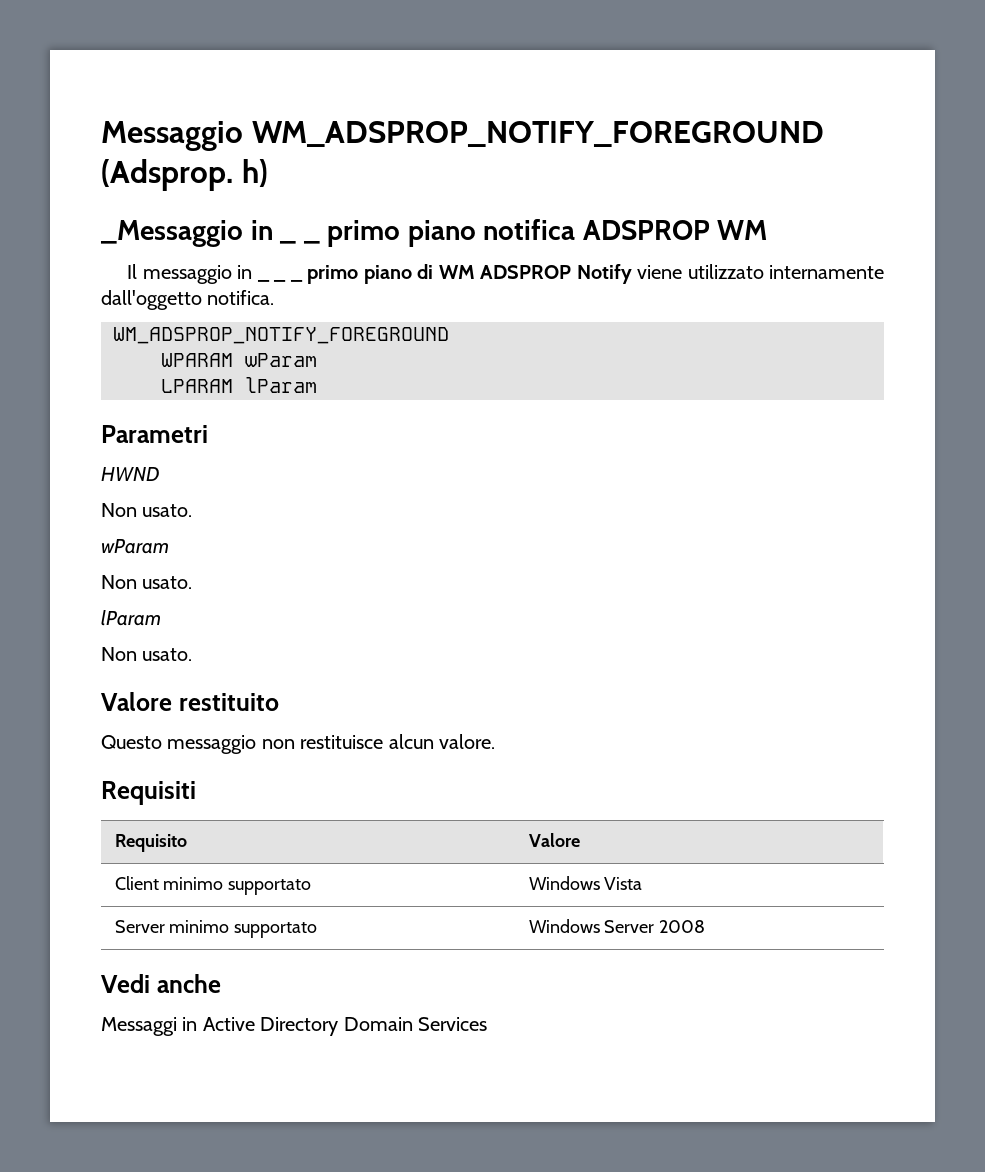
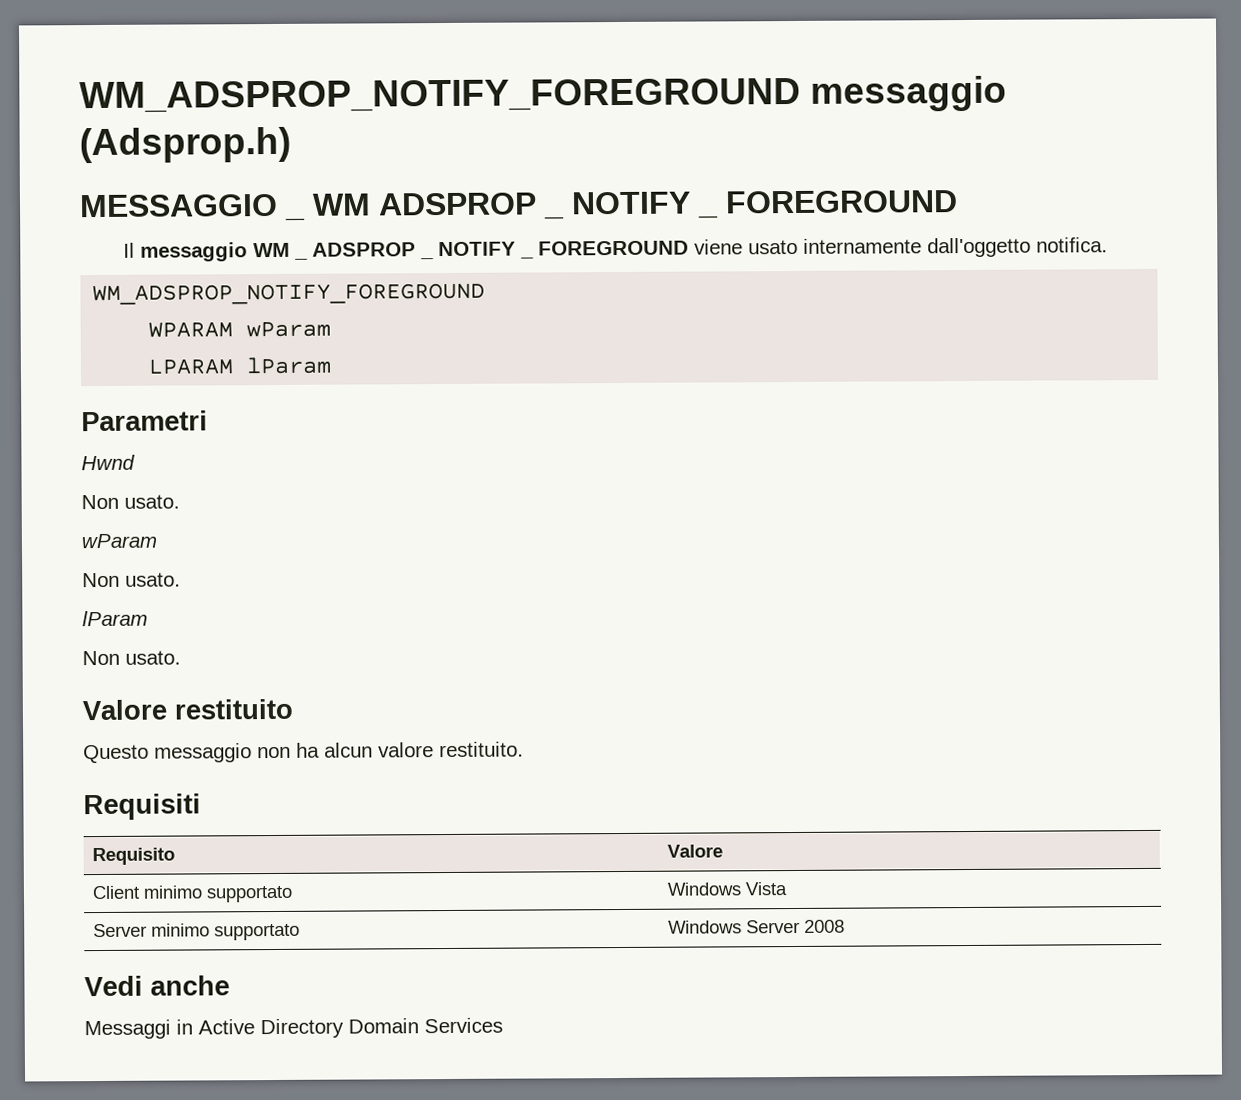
- Messaggio WM_ADSPROP_NOTIFY_FOREGROUND (Adsprop. h)
- _Messaggio in _ _ primo piano notifica ADSPROP WM
- Il messaggio in _ _ _ primo piano di WM ADSPROP Notify viene utilizzato internamente dall'oggetto notifica.
+ WM_ADSPROP_NOTIFY_FOREGROUND messaggio (Adsprop.h)
+ MESSAGGIO _ WM ADSPROP _ NOTIFY _ FOREGROUND
+ Il messaggio WM _ ADSPROP _ NOTIFY _ FOREGROUND viene usato internamente dall'oggetto notifica.
- HWND
+ Hwnd
- Questo messaggio non restituisce alcun valore.
+ Questo messaggio non ha alcun valore restituito.

